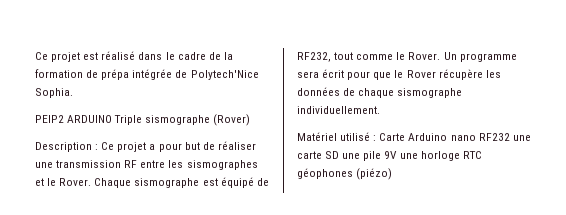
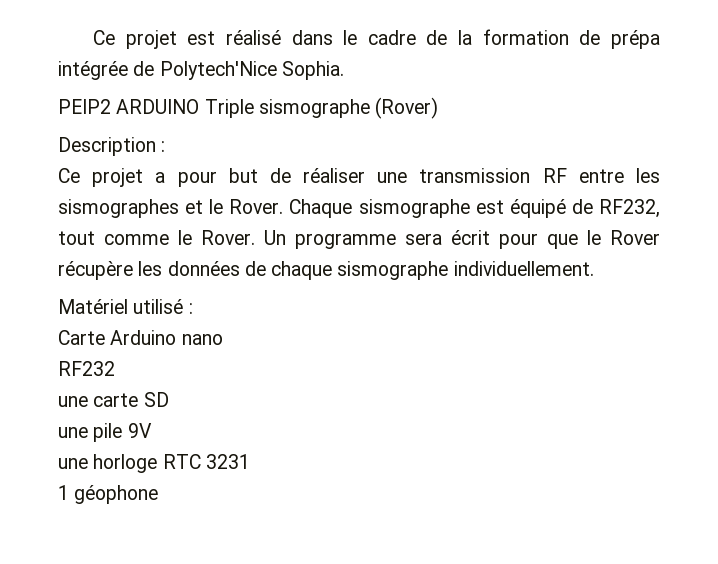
- Description : Ce projet a pour but de réaliser une transmission RF entre les sismographes et le Rover.
+ Description :
+ Ce projet a pour but de réaliser une transmission RF entre les sismographes et le Rover.
- Matériel utilisé : Carte Arduino nano RF232 une carte SD une pile 9V une horloge RTC géophones (piézo)
+ Matériel utilisé :
+ Carte Arduino nano
+ RF232
+ une carte SD
+ une pile 9V
+ une horloge RTC 3231
+ 1 géophone

